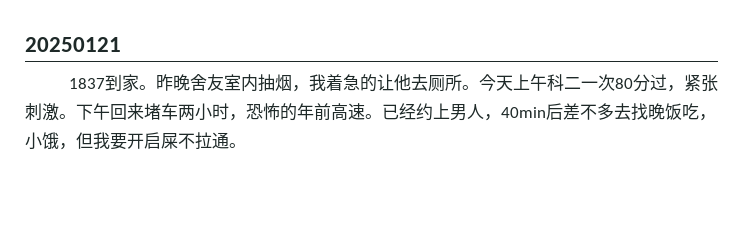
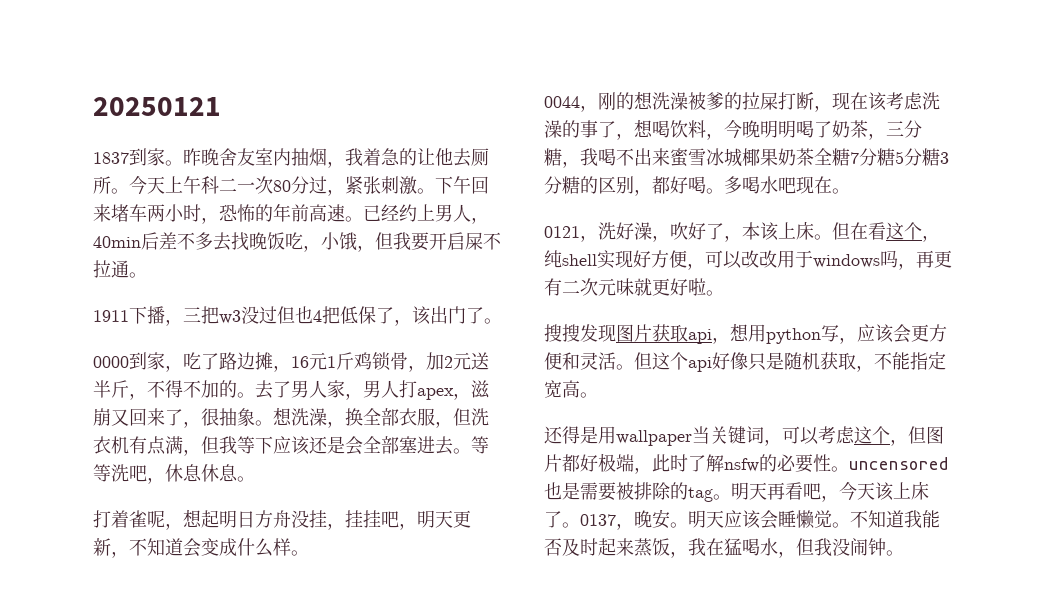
+ 1911下播，三把w3没过但也4把低保了，该出门了。
+ 0000到家，吃了路边摊，16元1斤鸡锁骨，加2元送半斤，不得不加的。去了男人家，男人打apex，滋崩又回来了，很抽象。想洗澡，换全部衣服，但洗衣机有点满，但我等下应该还是会全部塞进去。等等洗吧，休息休息。
+ 打着雀呢，想起明日方舟没挂，挂挂吧，明天更新，不知道会变成什么样。
+ 0044，刚的想洗澡被爹的拉屎打断，现在该考虑洗澡的事了，想喝饮料，今晚明明喝了奶茶，三分糖，我喝不出来蜜雪冰城椰果奶茶全糖7分糖5分糖3分糖的区别，都好喝。多喝水吧现在。
+ 0121，洗好澡，吹好了，本该上床。但在看这个，纯shell实现好方便，可以改改用于windows吗，再更有二次元味就更好啦。
+ 搜搜发现图片获取api，想用python写，应该会更方便和灵活。但这个api好像只是随机获取，不能指定宽高。
+ 还得是用wallpaper当关键词，可以考虑这个，但图片都好极端，此时了解nsfw的必要性。uncensored也是需要被排除的tag。明天再看吧，今天该上床了。0137，晚安。明天应该会睡懒觉。不知道我能否及时起来蒸饭，我在猛喝水，但我没闹钟。

